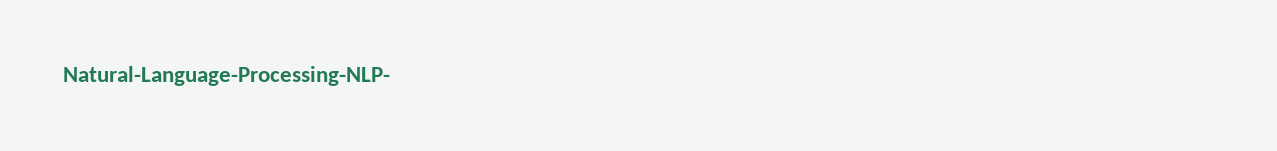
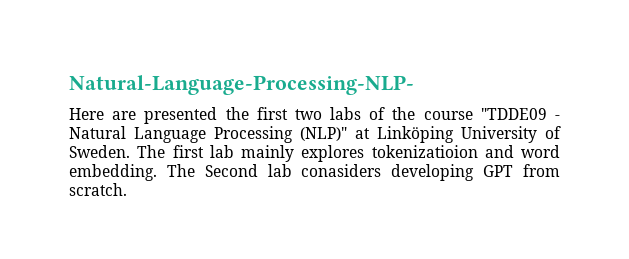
+ Here are presented the first two labs of the course "TDDE09 - Natural Language Processing (NLP)" at Linköping University of Sweden. The first lab mainly explores tokenizatioion and word embedding. The Second lab conasiders developing GPT from scratch.

